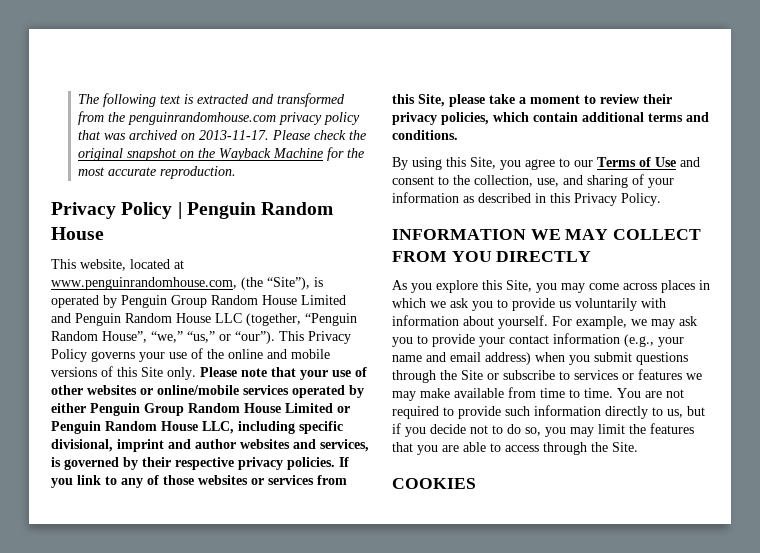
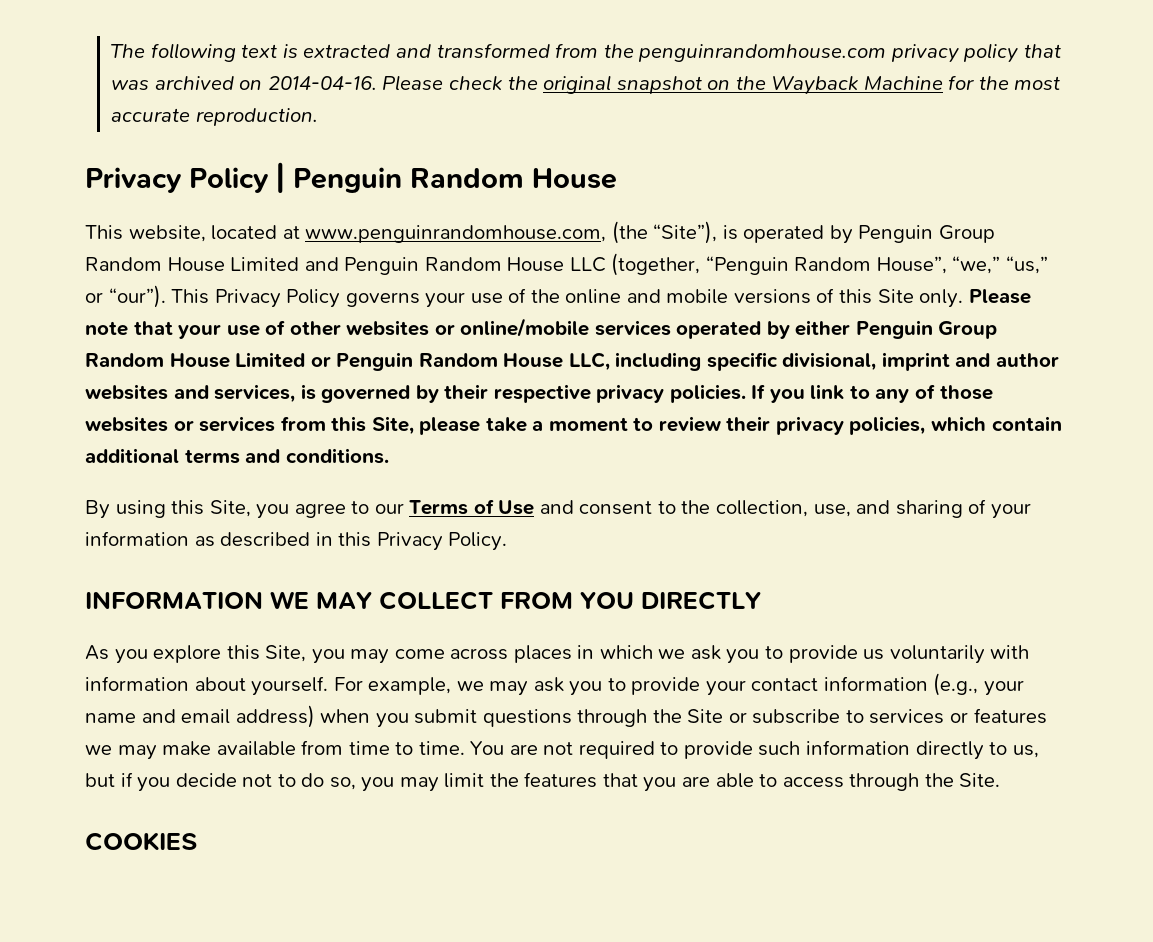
- The following text is extracted and transformed from the penguinrandomhouse.com privacy policy that was archived on 2013-11-17.
+ The following text is extracted and transformed from the penguinrandomhouse.com privacy policy that was archived on 2014-04-16.

